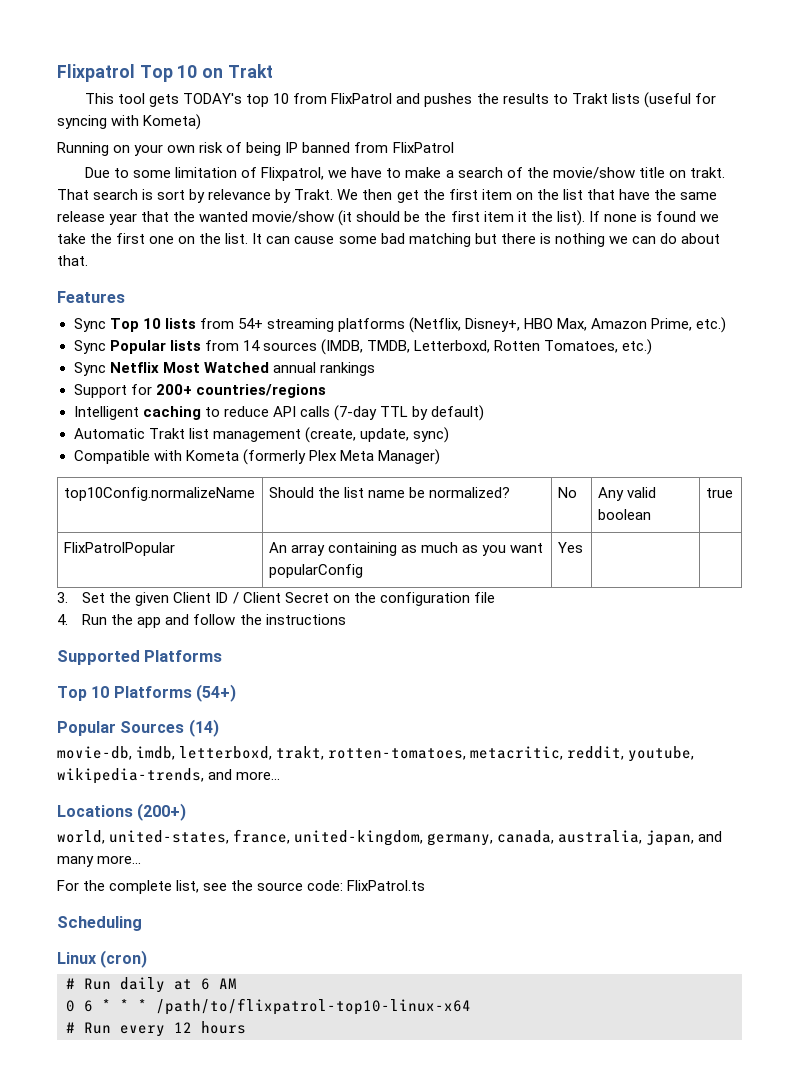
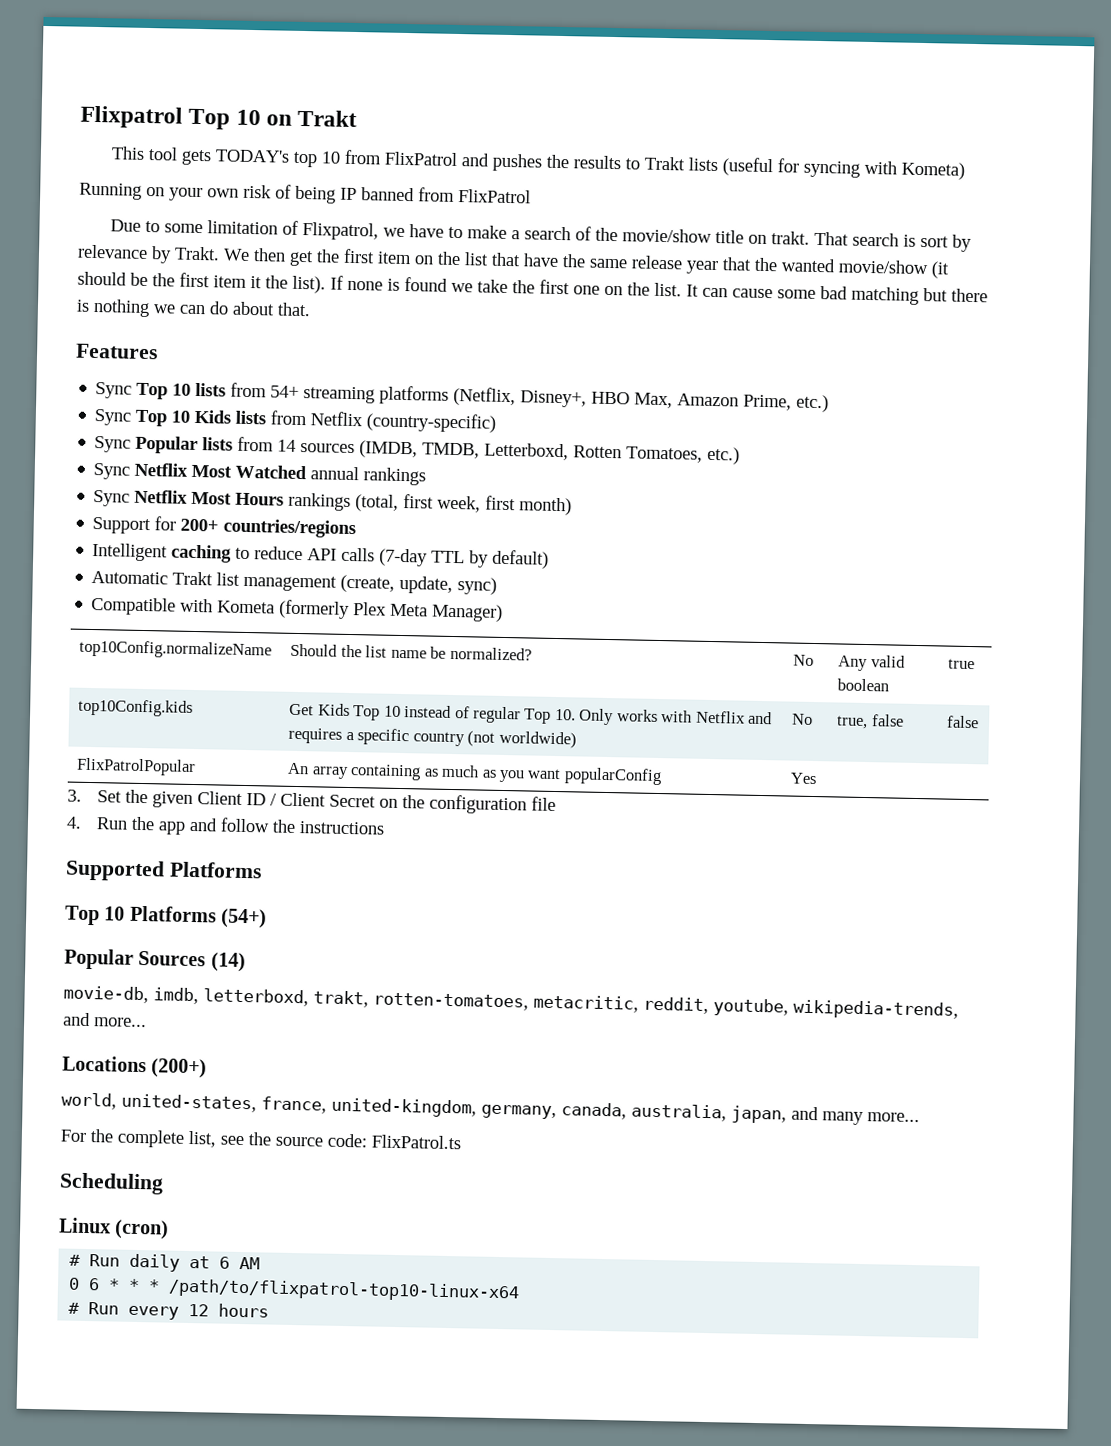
+ Sync Top 10 Kids lists from Netflix (country-specific)
+ Sync Netflix Most Hours rankings (total, first week, first month)
+ top10Config.kids | Get Kids Top 10 instead of regular Top 10. Only works with Netflix and requires a specific country (not worldwide) | No | true, false | false

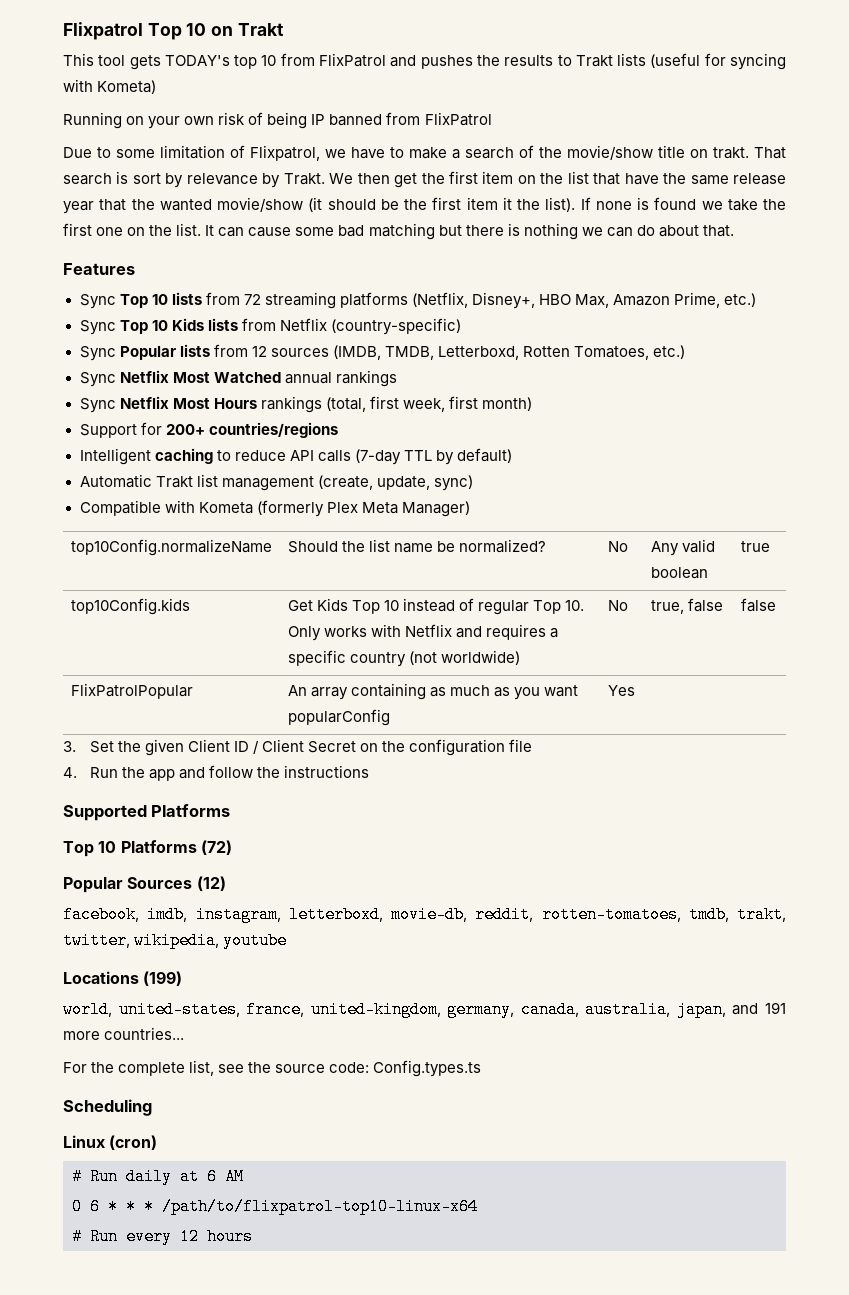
- Sync Top 10 lists from 54+ streaming platforms (Netflix, Disney+, HBO Max, Amazon Prime, etc.)
+ Sync Top 10 lists from 72 streaming platforms (Netflix, Disney+, HBO Max, Amazon Prime, etc.)
- Sync Popular lists from 14 sources (IMDB, TMDB, Letterboxd, Rotten Tomatoes, etc.)
+ Sync Popular lists from 12 sources (IMDB, TMDB, Letterboxd, Rotten Tomatoes, etc.)
- Top 10 Platforms (54+)
+ Top 10 Platforms (72)
- Popular Sources (14)
- movie-db, imdb, letterboxd, trakt, rotten-tomatoes, metacritic, reddit, youtube, wikipedia-trends, and more...
+ Popular Sources (12)
+ facebook, imdb, instagram, letterboxd, movie-db, reddit, rotten-tomatoes, tmdb, trakt, twitter, wikipedia, youtube
- Locations (200+)
+ Locations (199)
- world, united-states, france, united-kingdom, germany, canada, australia, japan, and many more...
+ world, united-states, france, united-kingdom, germany, canada, australia, japan, and 191 more countries...
- For the complete list, see the source code: FlixPatrol.ts
+ For the complete list, see the source code: Config.types.ts

